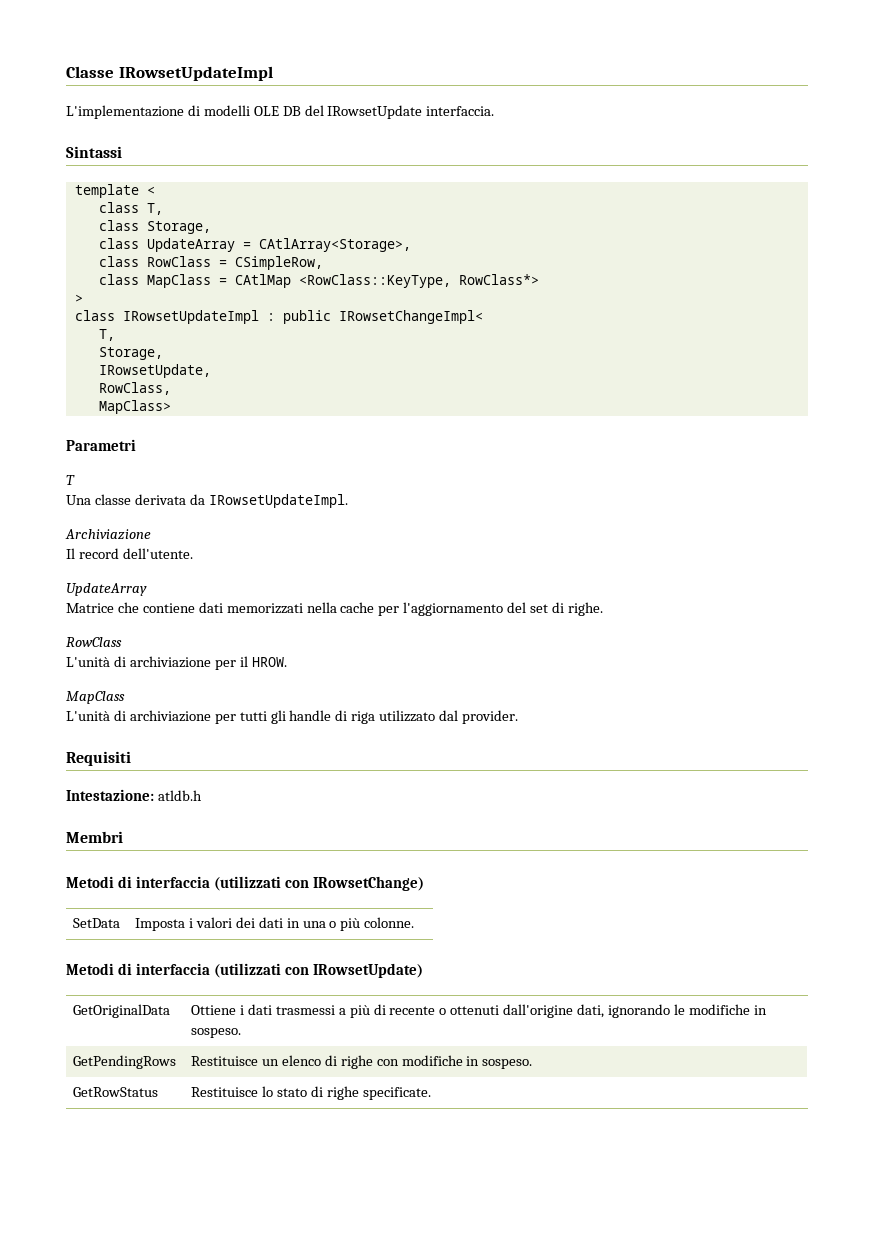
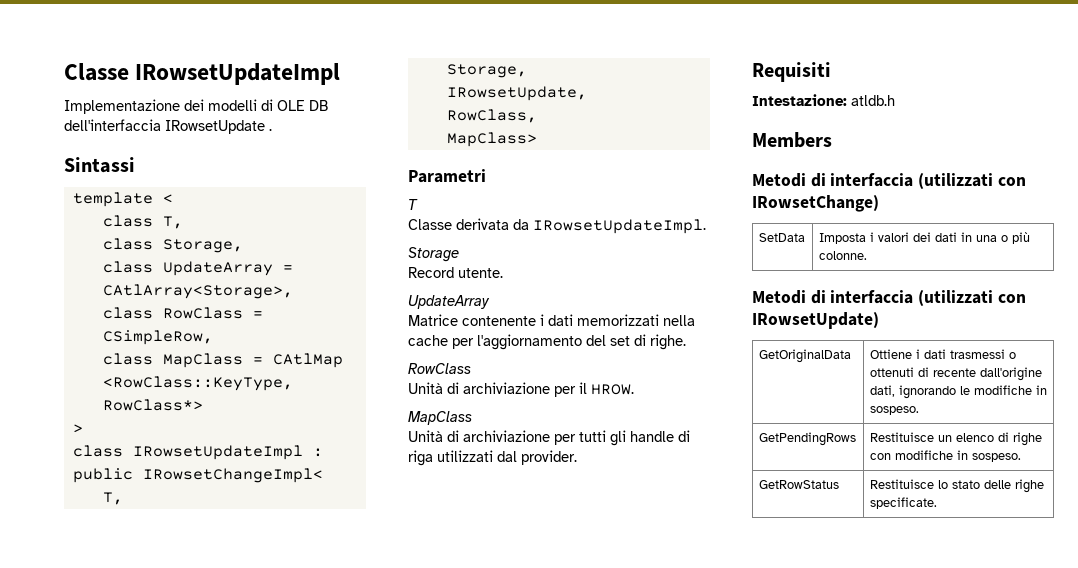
- L'implementazione di modelli OLE DB del IRowsetUpdate interfaccia.
+ Implementazione dei modelli di OLE DB dell'interfaccia IRowsetUpdate .
- Una classe derivata da IRowsetUpdateImpl.
+ Classe derivata da IRowsetUpdateImpl.
- Archiviazione
- Il record dell'utente.
+ Storage
+ Record utente.
- Matrice che contiene dati memorizzati nella cache per l'aggiornamento del set di righe.
+ Matrice contenente i dati memorizzati nella cache per l'aggiornamento del set di righe.
- L'unità di archiviazione per il HROW.
+ Unità di archiviazione per il HROW.
- L'unità di archiviazione per tutti gli handle di riga utilizzato dal provider.
+ Unità di archiviazione per tutti gli handle di riga utilizzati dal provider.
- Membri
+ Members
- GetOriginalData | Ottiene i dati trasmessi a più di recente o ottenuti dall'origine dati, ignorando le modifiche in sospeso.
+ GetOriginalData | Ottiene i dati trasmessi o ottenuti di recente dall'origine dati, ignorando le modifiche in sospeso.
- GetRowStatus | Restituisce lo stato di righe specificate.
+ GetRowStatus | Restituisce lo stato delle righe specificate.

